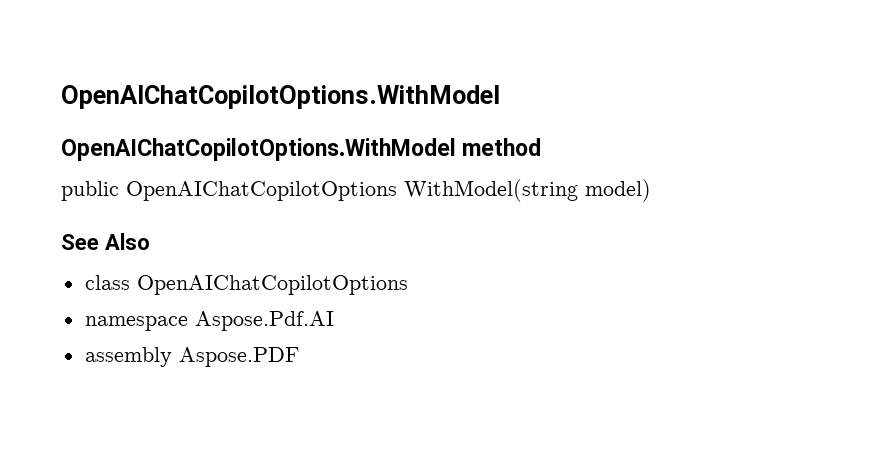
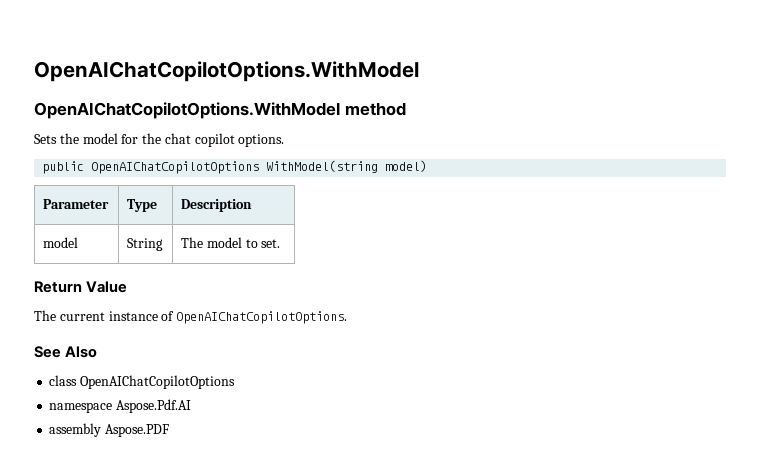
+ Sets the model for the chat copilot options.
  public OpenAIChatCopilotOptions WithModel(string model)
+ Parameter | Type | Description
+ model | String | The model to set.
+ Return Value
+ The current instance of OpenAIChatCopilotOptions.

